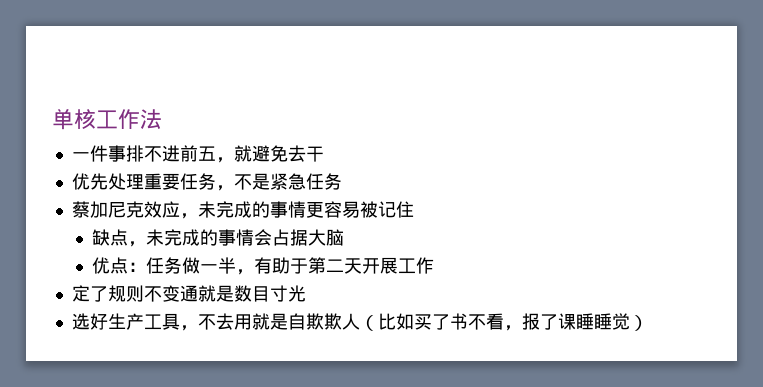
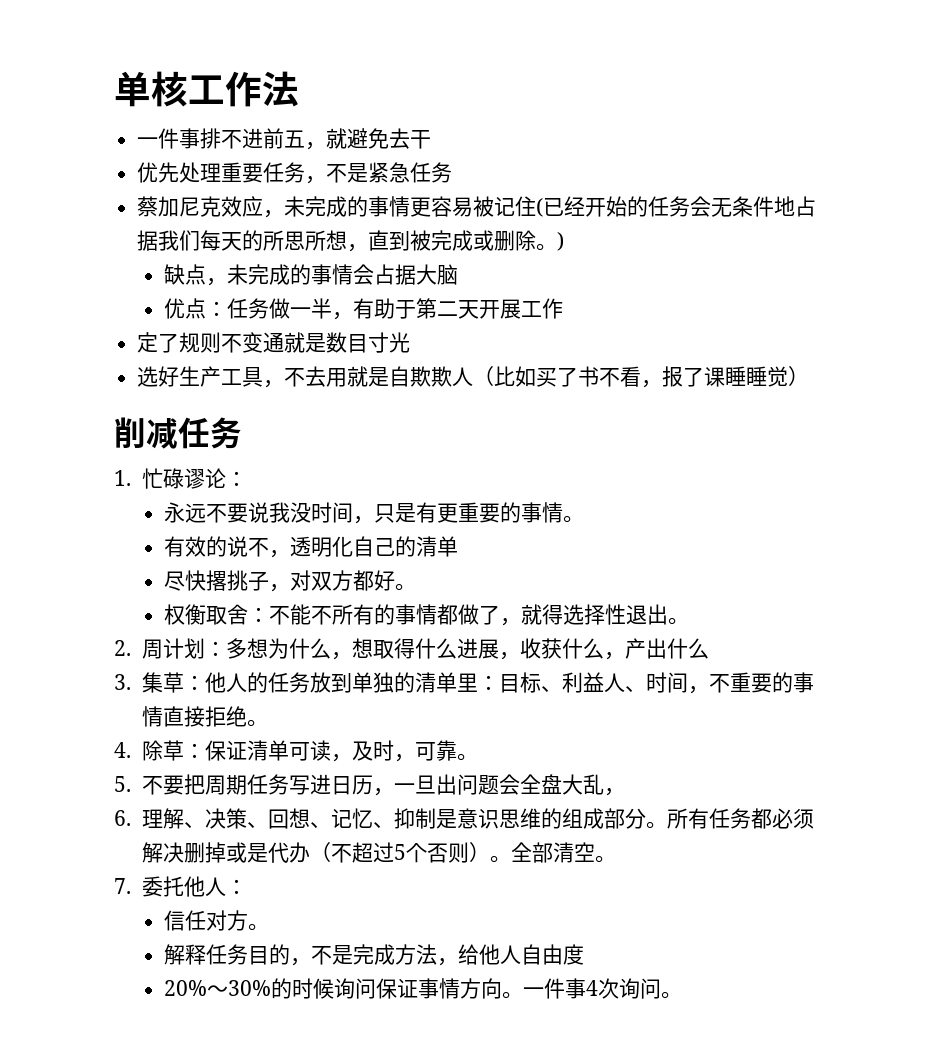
- 蔡加尼克效应，未完成的事情更容易被记住
+ 蔡加尼克效应，未完成的事情更容易被记住(已经开始的任务会无条件地占据我们每天的所思所想，直到被完成或删除。)
+ 削减任务
+ 1.忙碌谬论：
+ 永远不要说我没时间，只是有更重要的事情。
+ 有效的说不，透明化自己的清单
+ 尽快撂挑子，对双方都好。
+ 权衡取舍：不能不所有的事情都做了，就得选择性退出。
+ 2.周计划：多想为什么，想取得什么进展，收获什么，产出什么
+ 3.集草：他人的任务放到单独的清单里：目标、利益人、时间，不重要的事情直接拒绝。
+ 4.除草：保证清单可读，及时，可靠。
+ 5.不要把周期任务写进日历，一旦出问题会全盘大乱，
+ 6.理解、决策、回想、记忆、抑制是意识思维的组成部分。所有任务都必须解决删掉或是代办（不超过5个否则）。全部清空。
+ 7.委托他人：
+ 信任对方。
+ 解释任务目的，不是完成方法，给他人自由度
+ 20%～30%的时候询问保证事情方向。一件事4次询问。

